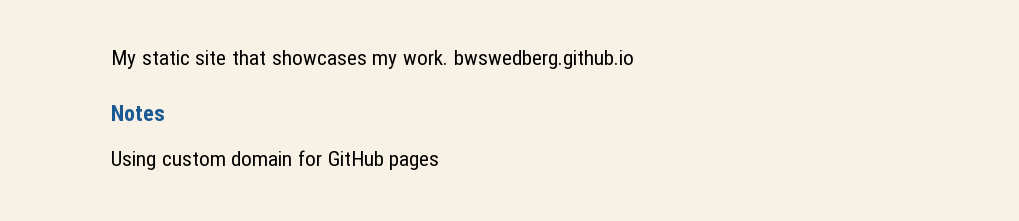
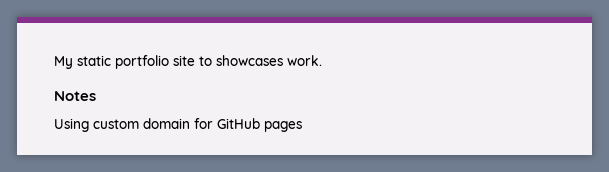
- My static site that showcases my work. bwswedberg.github.io
+ My static portfolio site to showcases work.

